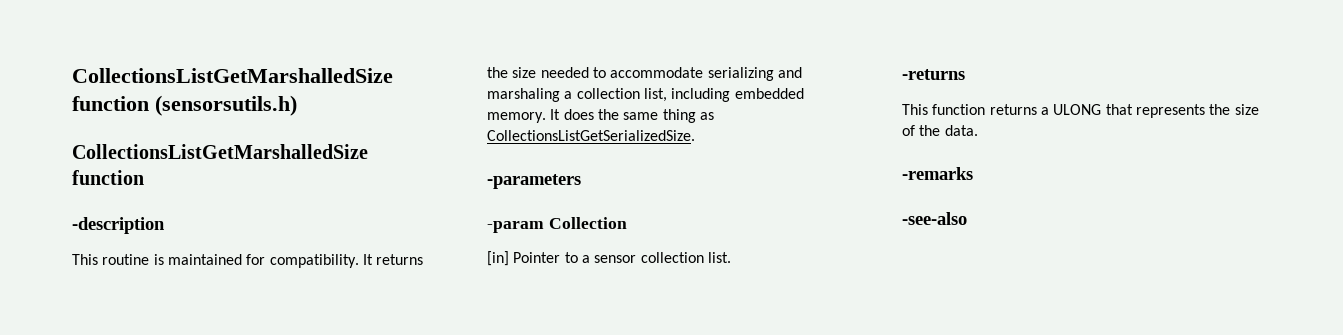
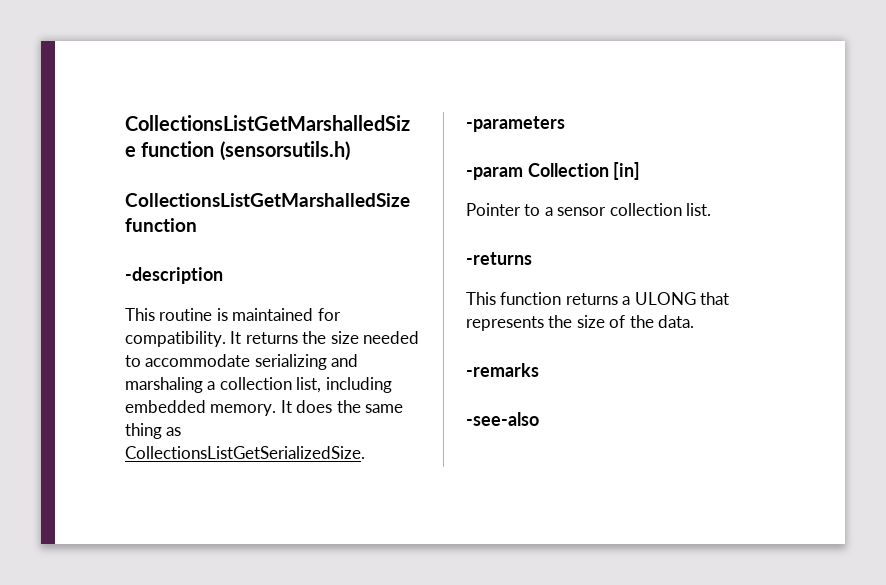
- -param Collection
- [in] Pointer to a sensor collection list.
+ -param Collection [in]
+ Pointer to a sensor collection list.

